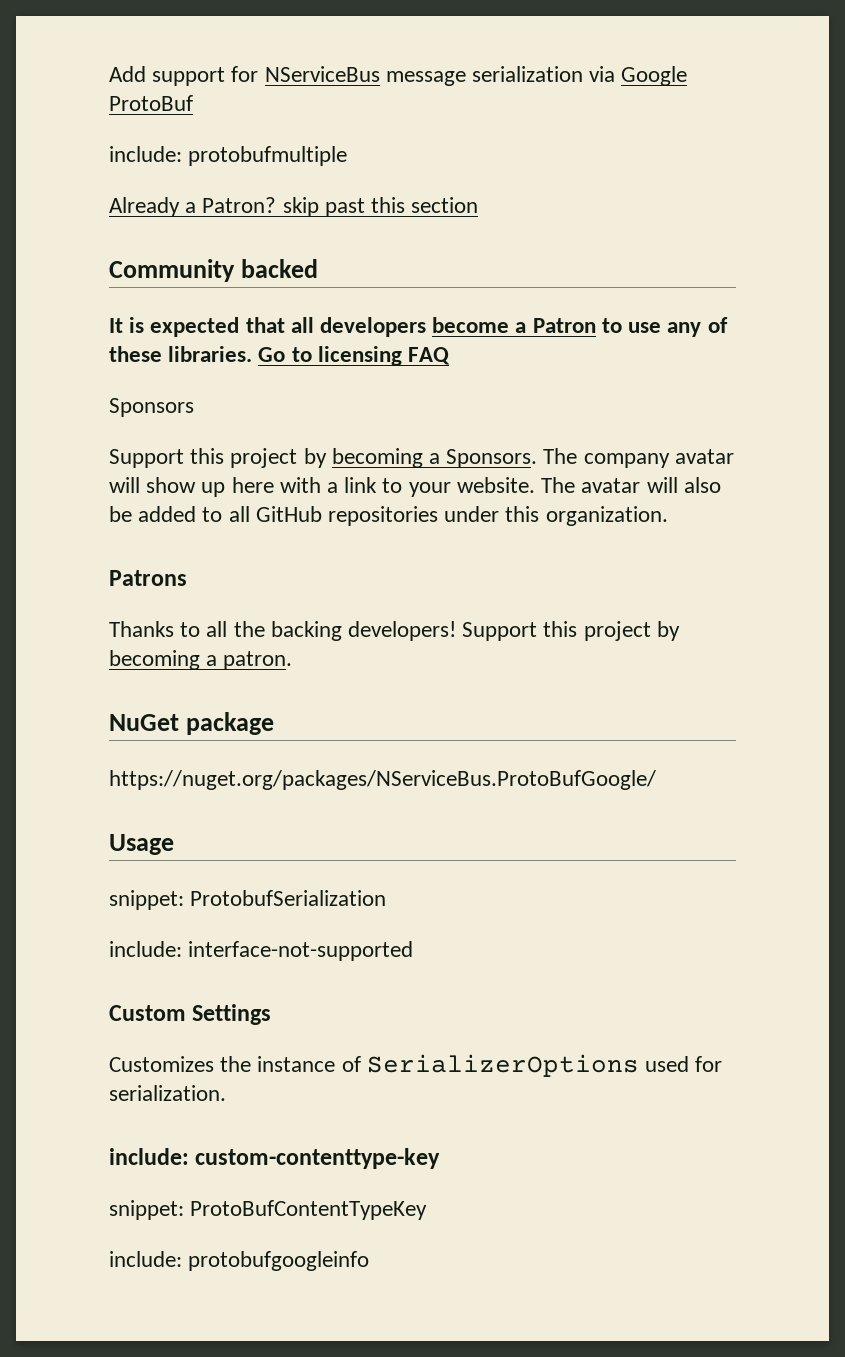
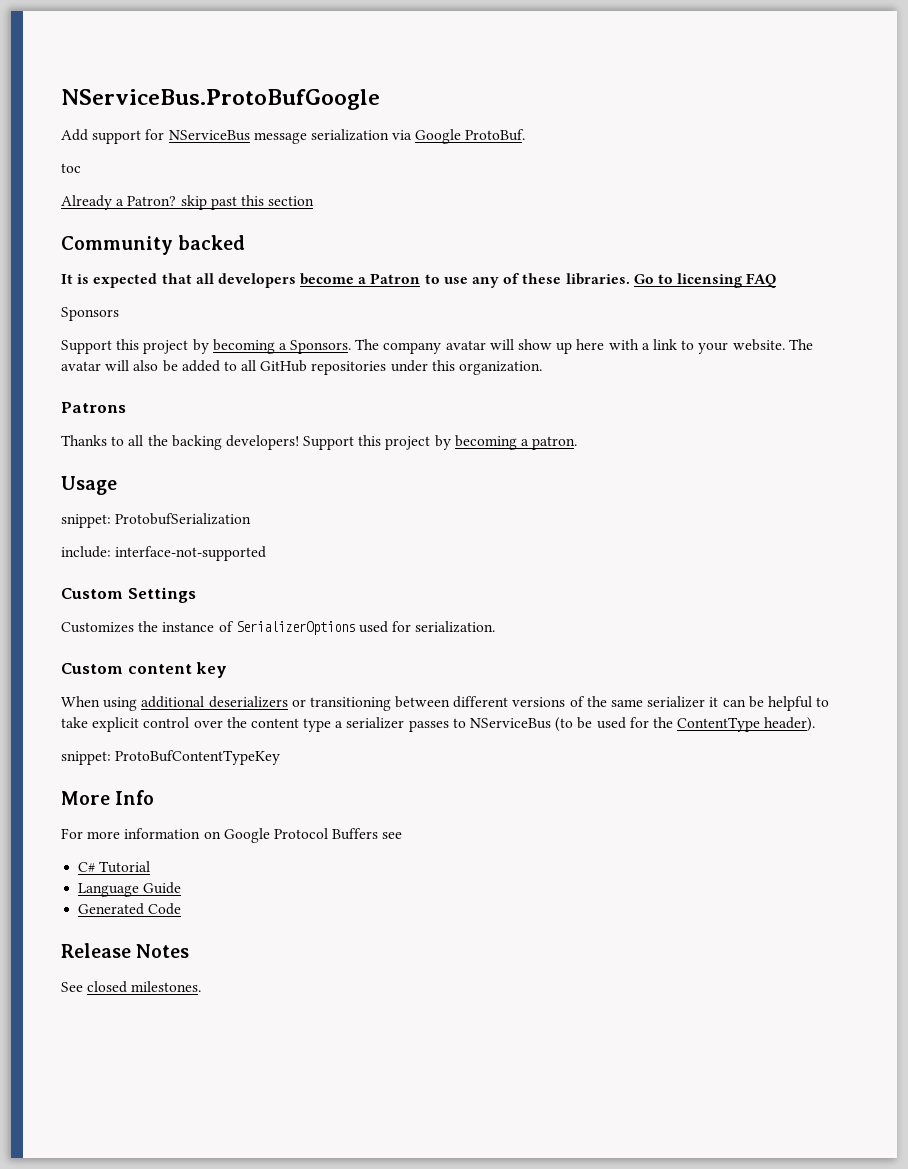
+ NServiceBus.ProtoBufGoogle
- Add support for NServiceBus message serialization via Google ProtoBuf
- include: protobufmultiple
+ Add support for NServiceBus message serialization via Google ProtoBuf.
+ toc
- NuGet package
- https://nuget.org/packages/NServiceBus.ProtoBufGoogle/
- include: custom-contenttype-key
+ Custom content key
+ When using additional deserializers or transitioning between different versions of the same serializer it can be helpful to take explicit control over the content type a serializer passes to NServiceBus (to be used for the ContentType header).
  snippet: ProtoBufContentTypeKey
- include: protobufgoogleinfo
+ More Info
+ For more information on Google Protocol Buffers see
+ C# Tutorial
+ Language Guide
+ Generated Code
+ Release Notes
+ See closed milestones.

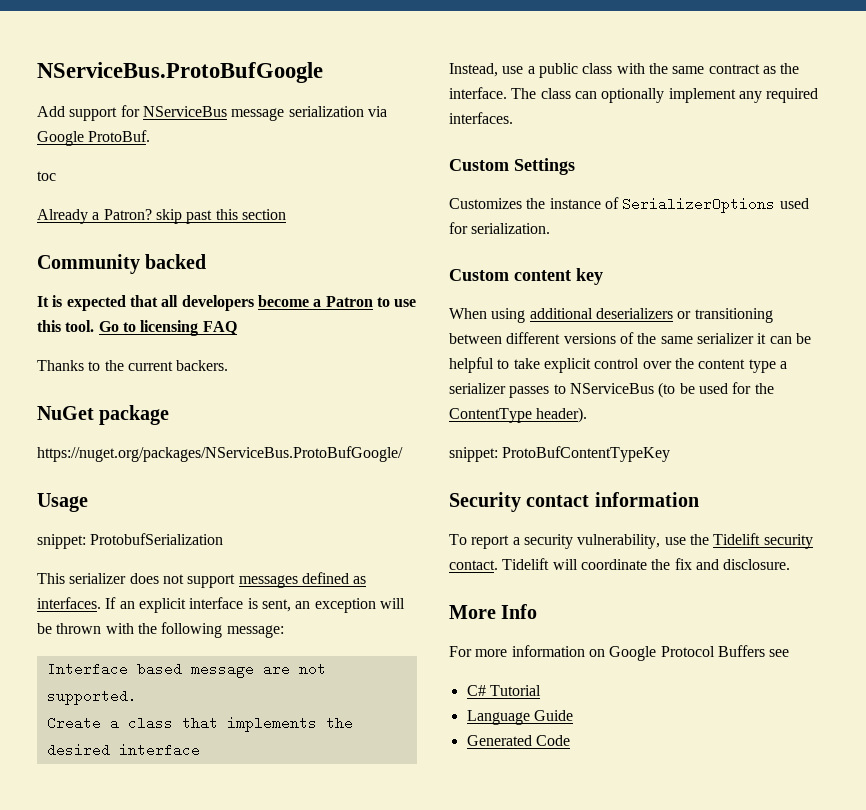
- It is expected that all developers become a Patron to use any of these libraries.
+ It is expected that all developers become a Patron to use this tool.
- Sponsors
- Support this project by becoming a Sponsors. The company avatar will show up here with a link to your website. The avatar will also be added to all GitHub repositories under this organization.
- Patrons
- Thanks to all the backing developers! Support this project by becoming a patron.
+ Thanks to the current backers.
+ NuGet package
+ https://nuget.org/packages/NServiceBus.ProtoBufGoogle/
  Usage
  snippet: ProtobufSerialization
- include: interface-not-supported
+ This serializer does not support messages defined as interfaces. If an explicit interface is sent, an exception will be thrown with the following message:
+ Interface based message are not supported.
+ Create a class that implements the desired interface
+ Instead, use a public class with the same contract as the interface. The class can optionally implement any required interfaces.
+ Security contact information
+ To report a security vulnerability, use the Tidelift security contact. Tidelift will coordinate the fix and disclosure.
- Release Notes
- See closed milestones.

